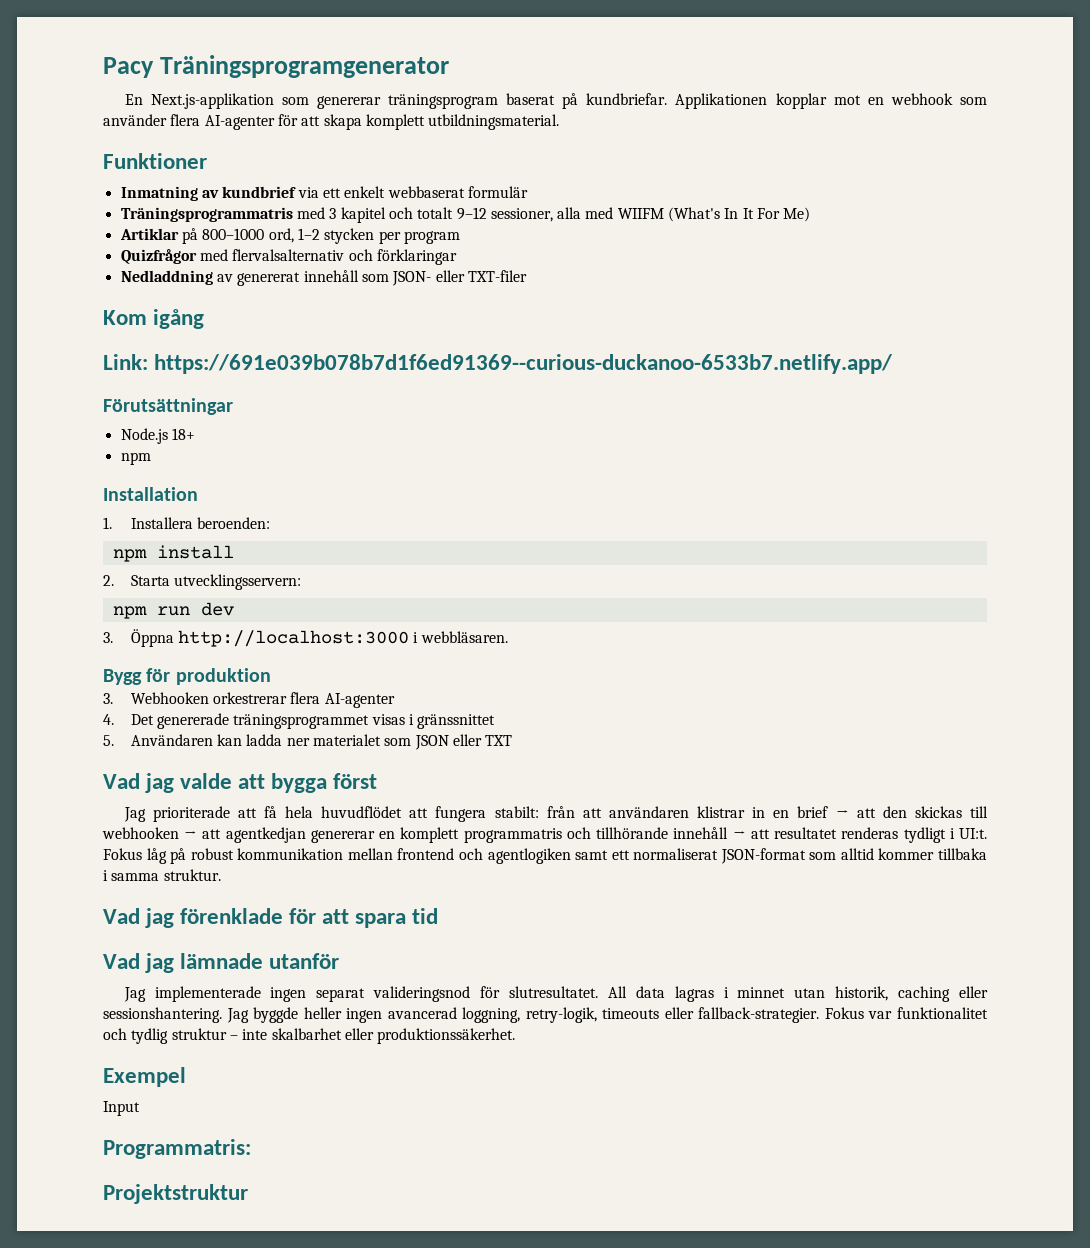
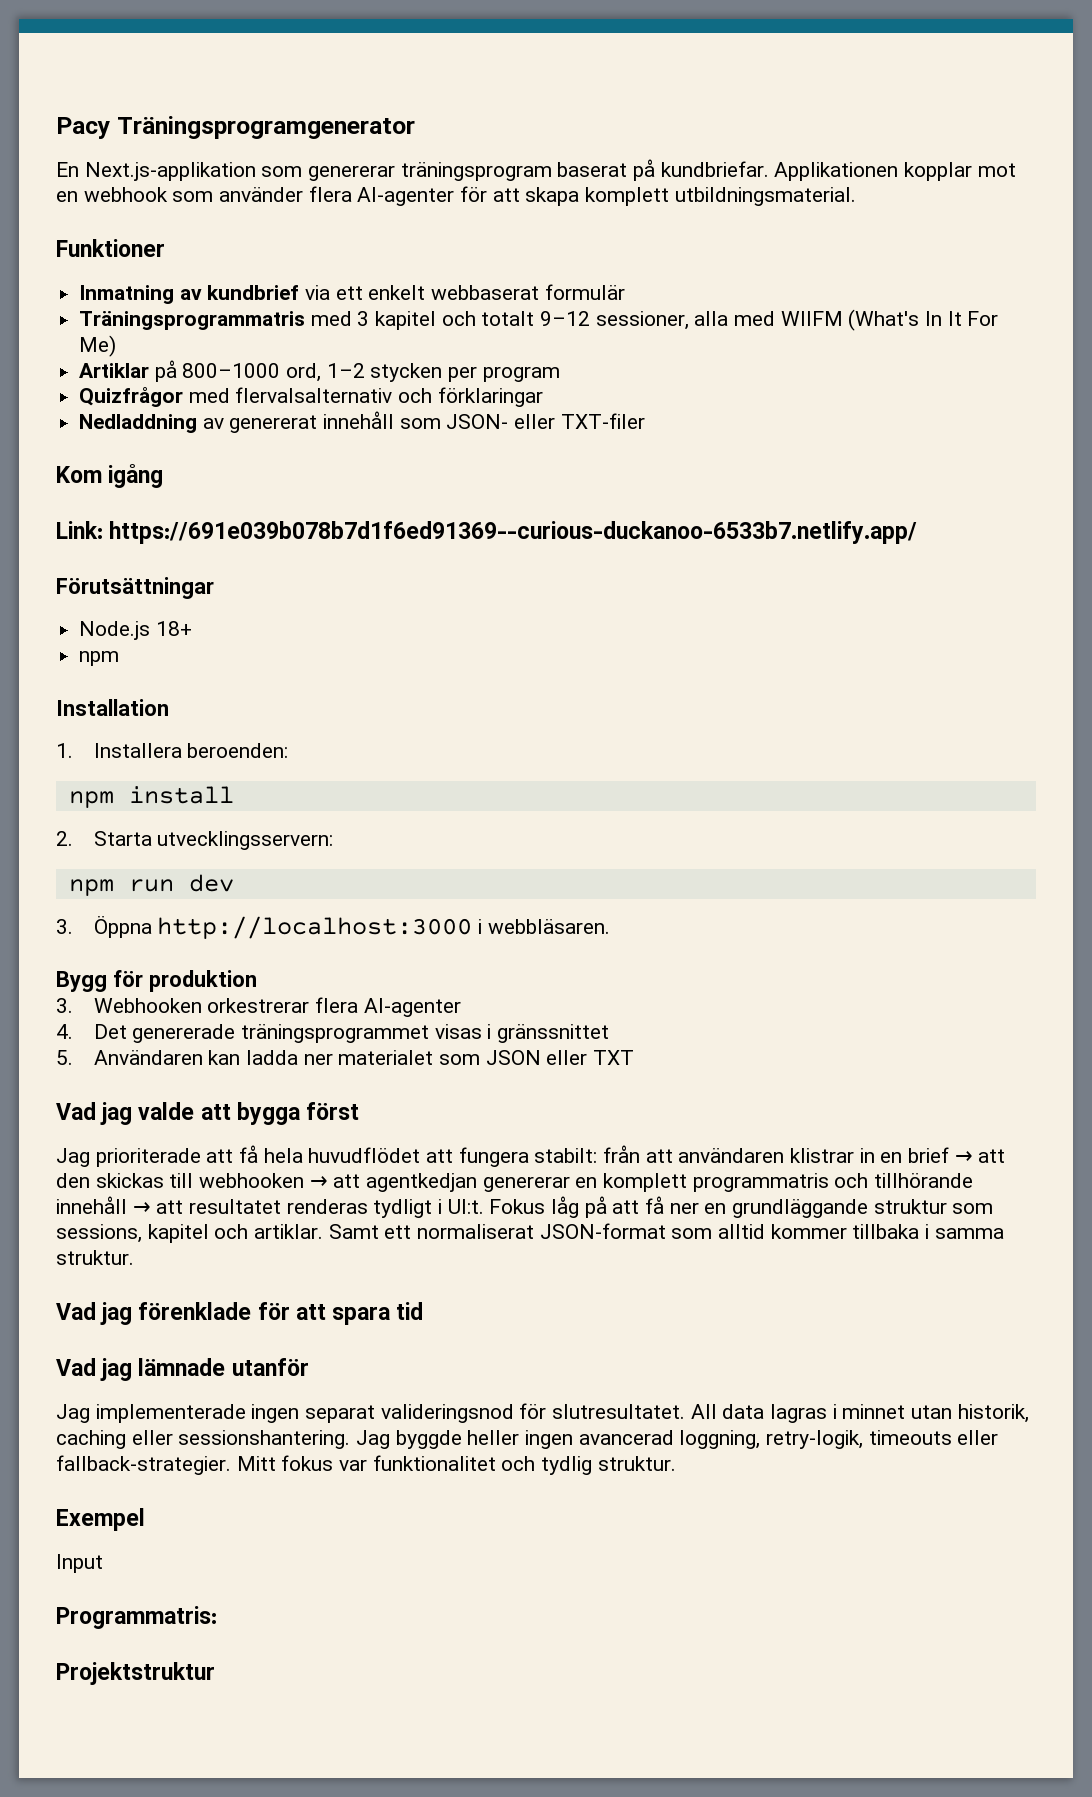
- Fokus låg på robust kommunikation mellan frontend och agentlogiken samt ett normaliserat JSON-format som alltid kommer tillbaka i samma struktur.
+ Fokus låg på att få ner en grundläggande struktur som sessions, kapitel och artiklar. Samt ett normaliserat JSON-format som alltid kommer tillbaka i samma struktur.
- Fokus var funktionalitet och tydlig struktur – inte skalbarhet eller produktionssäkerhet.
+ Mitt fokus var funktionalitet och tydlig struktur.

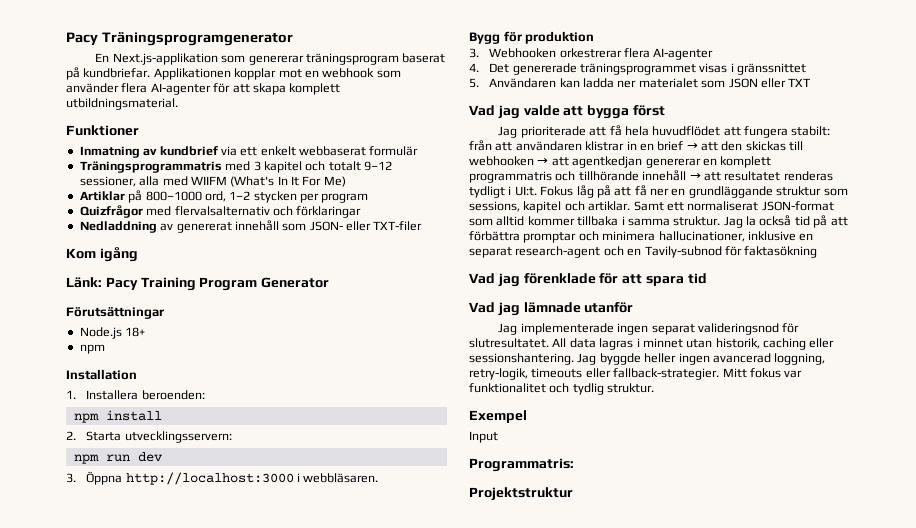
- Link: https://691e039b078b7d1f6ed91369--curious-duckanoo-6533b7.netlify.app/
+ Länk: Pacy Training Program Generator
+ Jag la också tid på att förbättra promptar och minimera hallucinationer, inklusive en separat research-agent och en Tavily-subnod för faktasökning

